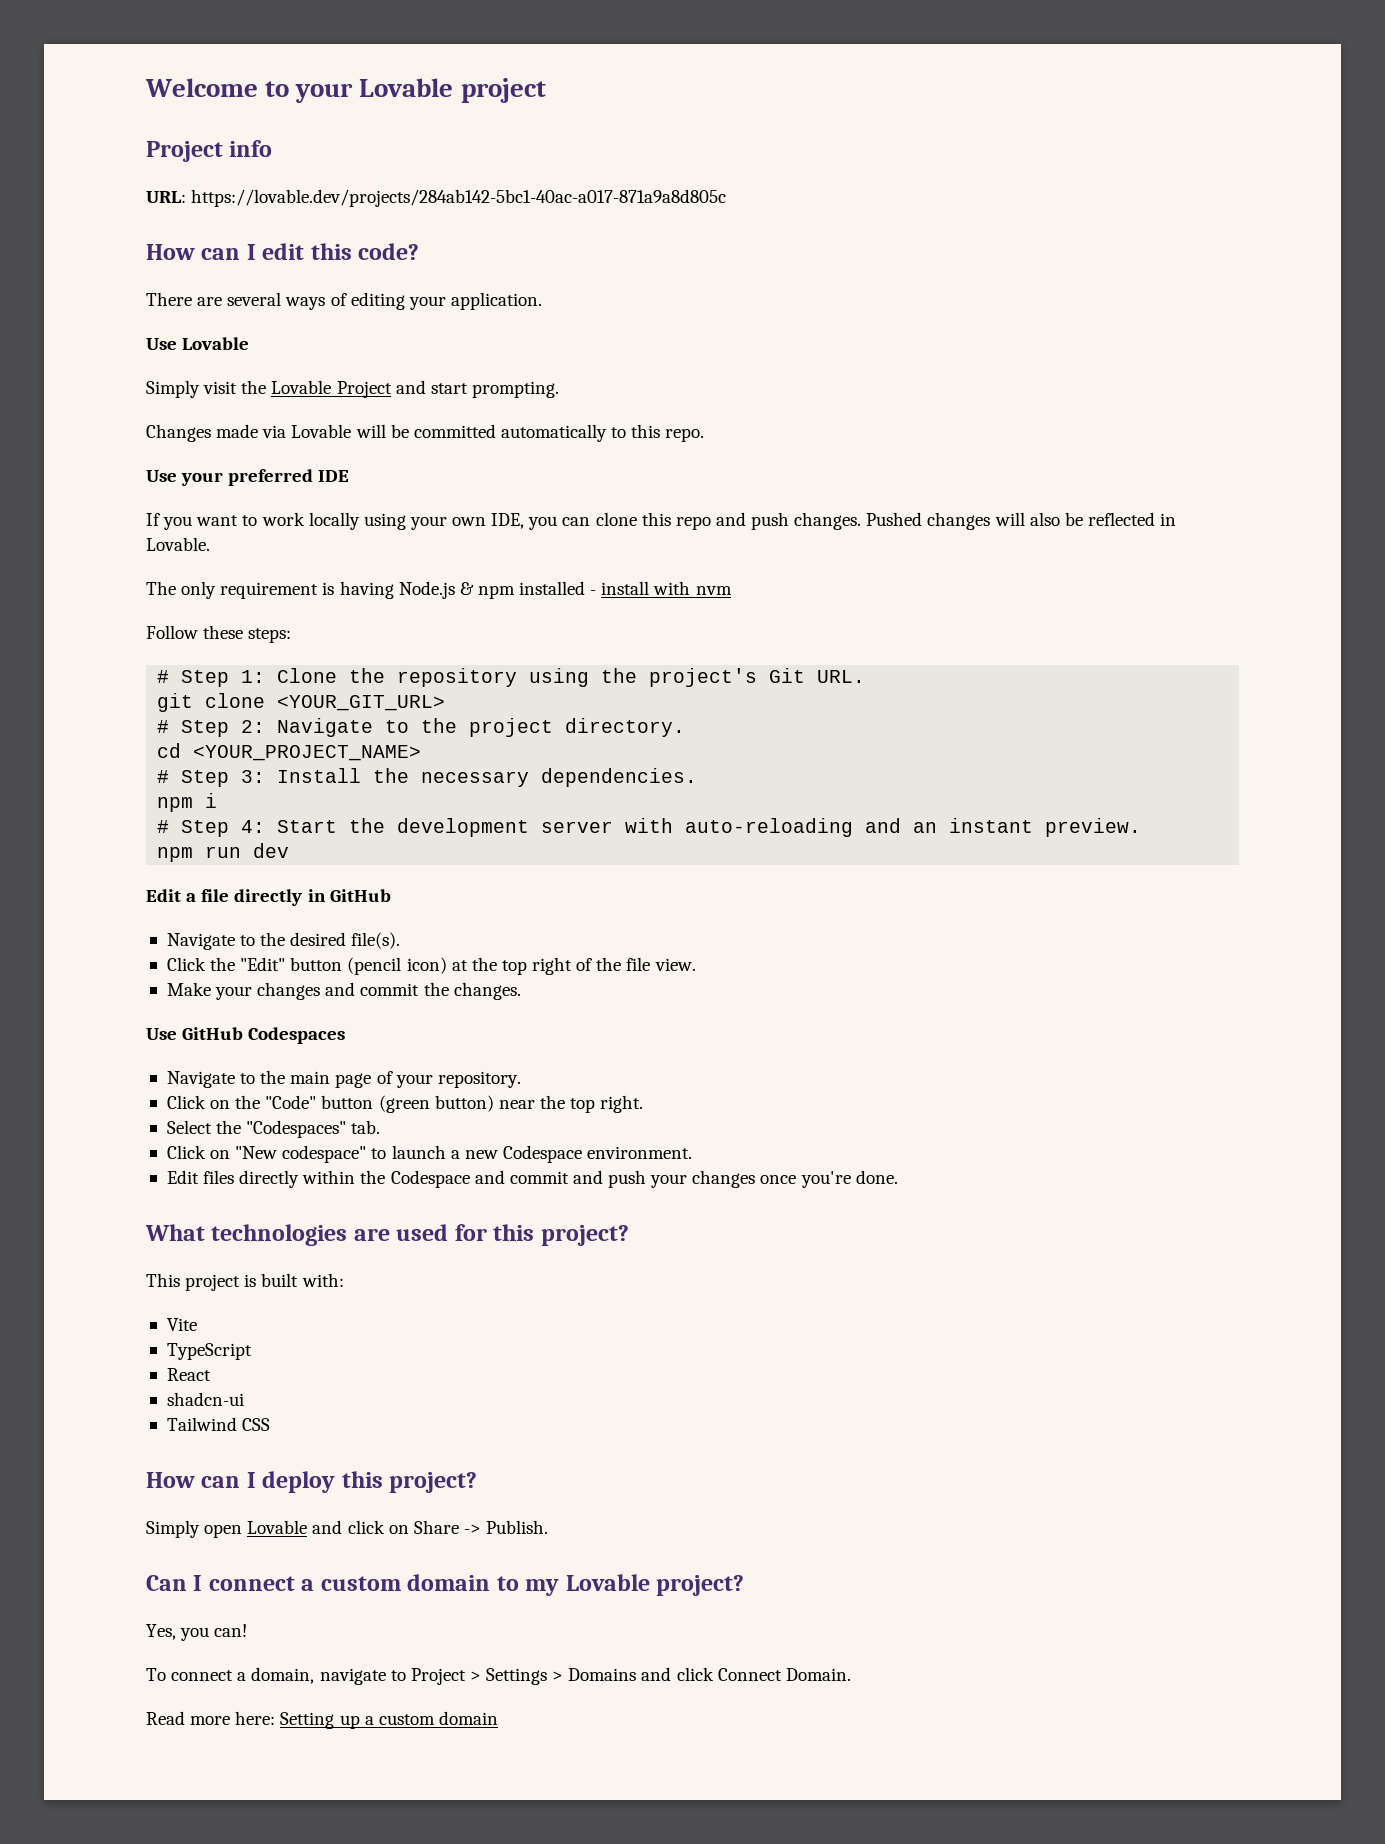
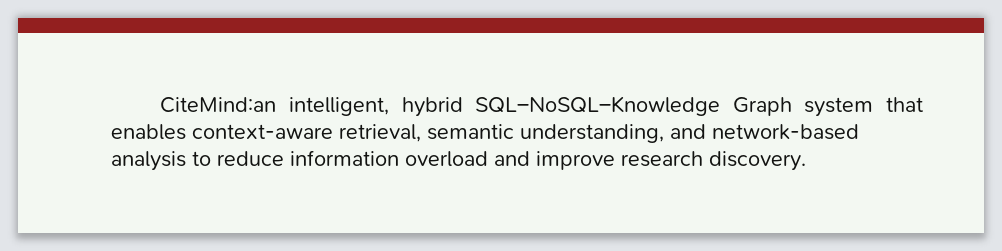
- Welcome to your Lovable project
- Project info
- URL: https://lovable.dev/projects/284ab142-5bc1-40ac-a017-871a9a8d805c
- How can I edit this code?
- There are several ways of editing your application.
- Use Lovable
- Simply visit the Lovable Project and start prompting.
- Changes made via Lovable will be committed automatically to this repo.
- Use your preferred IDE
- If you want to work locally using your own IDE, you can clone this repo and push changes. Pushed changes will also be reflected in Lovable.
- The only requirement is having Node.js & npm installed - install with nvm
- Follow these steps:
- # Step 1: Clone the repository using the project's Git URL.
- git clone <YOUR_GIT_URL>
- # Step 2: Navigate to the project directory.
- cd <YOUR_PROJECT_NAME>
- # Step 3: Install the necessary dependencies.
- npm i
- # Step 4: Start the development server with auto-reloading and an instant preview.
- npm run dev
- Edit a file directly in GitHub
- Navigate to the desired file(s).
- Click the "Edit" button (pencil icon) at the top right of the file view.
- Make your changes and commit the changes.
- Use GitHub Codespaces
- Navigate to the main page of your repository.
- Click on the "Code" button (green button) near the top right.
- Select the "Codespaces" tab.
- Click on "New codespace" to launch a new Codespace environment.
- Edit files directly within the Codespace and commit and push your changes once you're done.
- What technologies are used for this project?
- This project is built with:
- Vite
- TypeScript
- React
- shadcn-ui
- Tailwind CSS
- How can I deploy this project?
- Simply open Lovable and click on Share -> Publish.
- Can I connect a custom domain to my Lovable project?
- Yes, you can!
- To connect a domain, navigate to Project > Settings > Domains and click Connect Domain.
- Read more here: Setting up a custom domain
+ CiteMind:an intelligent, hybrid SQL–NoSQL–Knowledge Graph system that enables context-aware retrieval, semantic understanding, and network-based analysis to reduce information overload and improve research discovery.

